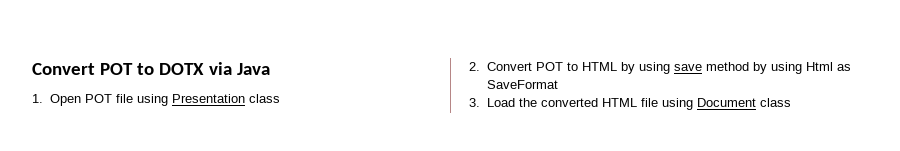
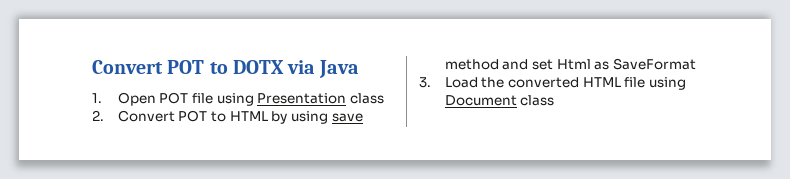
- 2. Convert POT to HTML by using save method by using Html as SaveFormat
+ 2. Convert POT to HTML by using save method and set Html as SaveFormat

